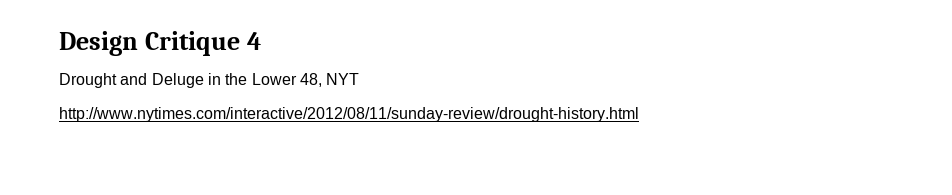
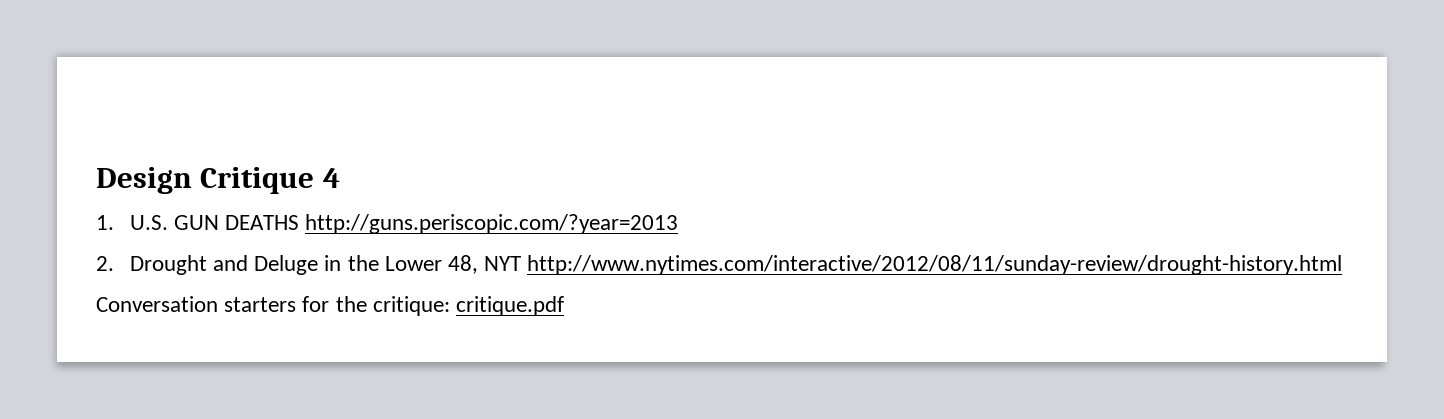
- Drought and Deluge in the Lower 48, NYT
- http://www.nytimes.com/interactive/2012/08/11/sunday-review/drought-history.html
+ 1. U.S. GUN DEATHS http://guns.periscopic.com/?year=2013
+ 2. Drought and Deluge in the Lower 48, NYT http://www.nytimes.com/interactive/2012/08/11/sunday-review/drought-history.html
+ Conversation starters for the critique: critique.pdf

